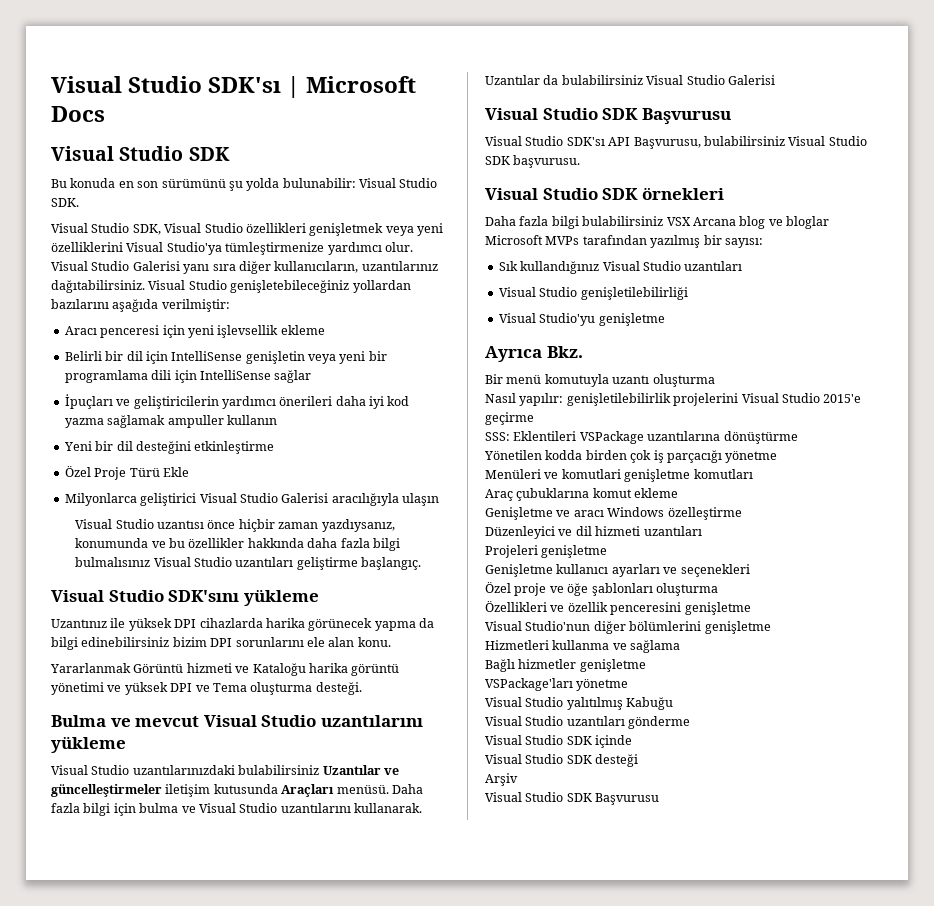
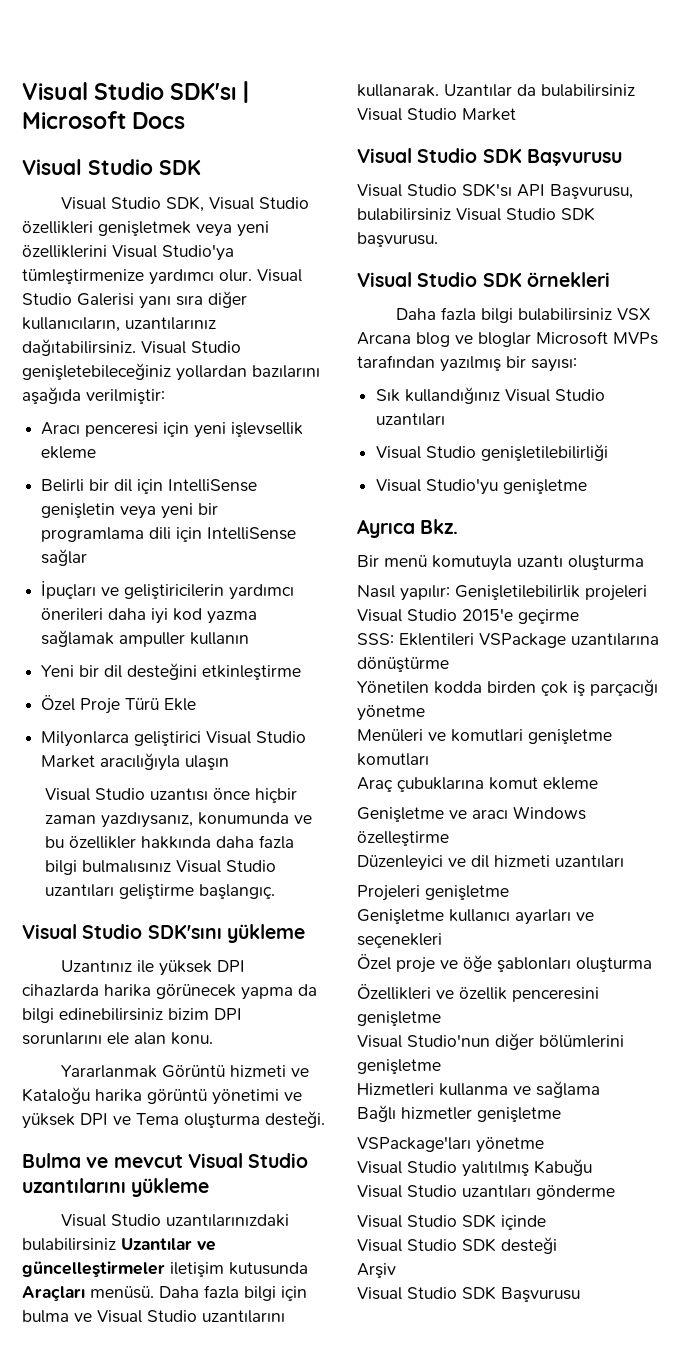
- Bu konuda en son sürümünü şu yolda bulunabilir: Visual Studio SDK.
- Milyonlarca geliştirici Visual Studio Galerisi aracılığıyla ulaşın
+ Milyonlarca geliştirici Visual Studio Market aracılığıyla ulaşın
- Uzantılar da bulabilirsiniz Visual Studio Galerisi
+ Uzantılar da bulabilirsiniz Visual Studio Market
- Nasıl yapılır: genişletilebilirlik projelerini Visual Studio 2015'e geçirme
+ Nasıl yapılır: Genişletilebilirlik projeleri Visual Studio 2015'e geçirme

